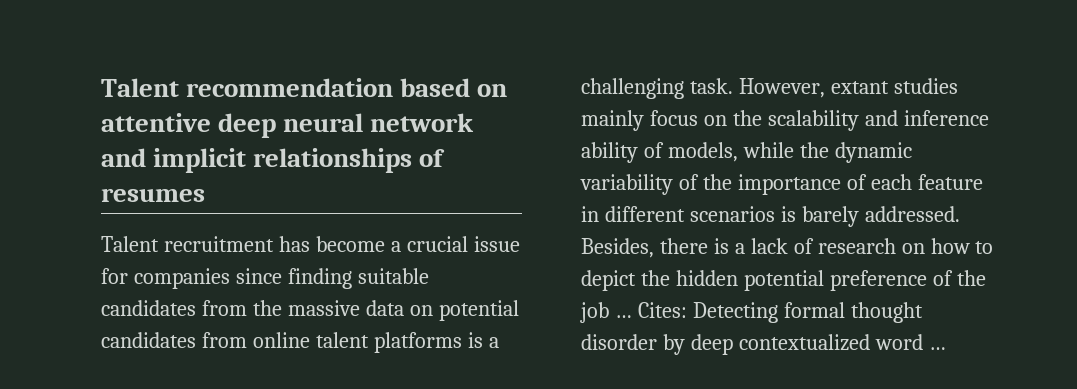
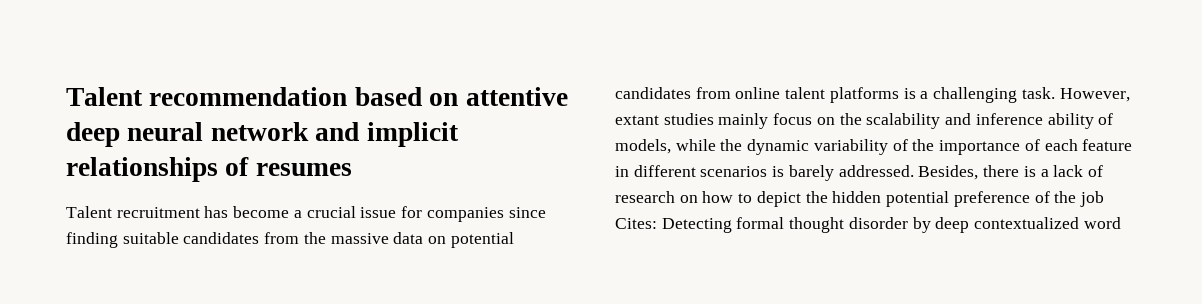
- Besides, there is a lack of research on how to depict the hidden potential preference of the job … Cites: Detecting formal thought disorder by deep contextualized word …
+ Besides, there is a lack of research on how to depict the hidden potential preference of the job Cites: Detecting formal thought disorder by deep contextualized word

